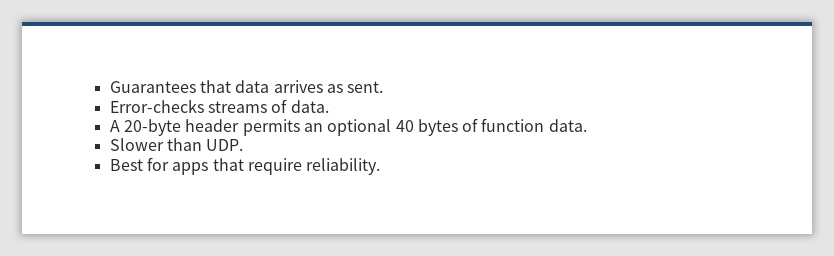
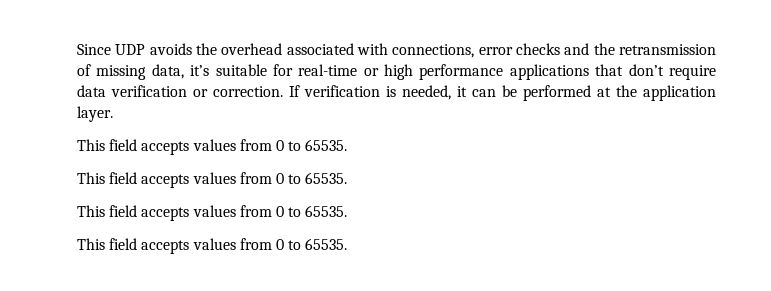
- Guarantees that data arrives as sent.
- Error-checks streams of data.
- A 20-byte header permits an optional 40 bytes of function data.
- Slower than UDP.
- Best for apps that require reliability.
+ Since UDP avoids the overhead associated with connections, error checks and the retransmission of missing data, it’s suitable for real-time or high performance applications that don’t require data verification or correction. If verification is needed, it can be performed at the application layer.
+ This field accepts values from 0 to 65535.
+ This field accepts values from 0 to 65535.
+ This field accepts values from 0 to 65535.
+ This field accepts values from 0 to 65535.

